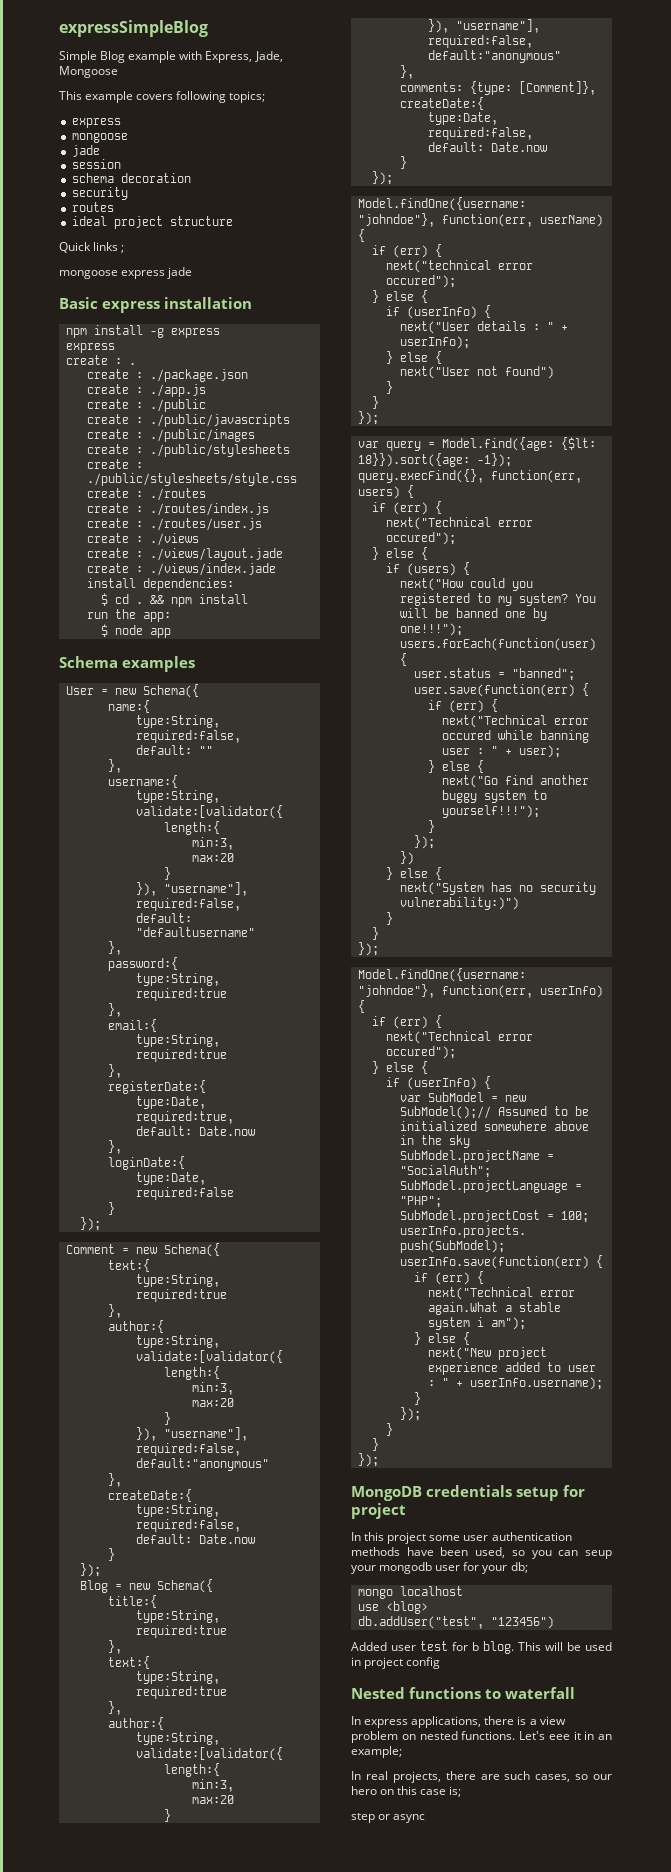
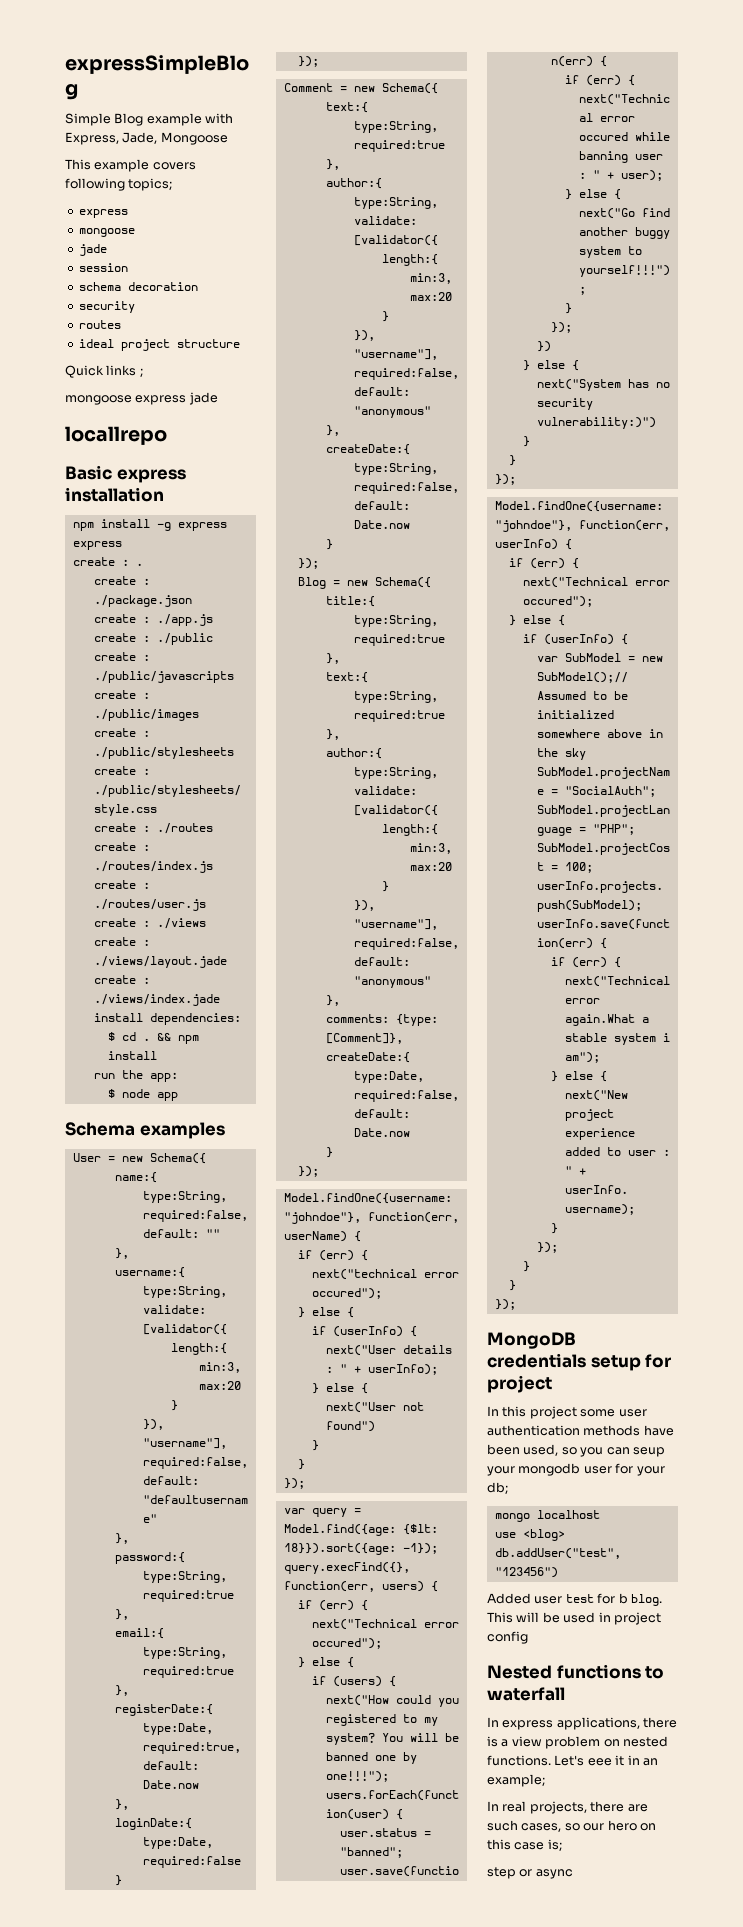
+ locallrepo

